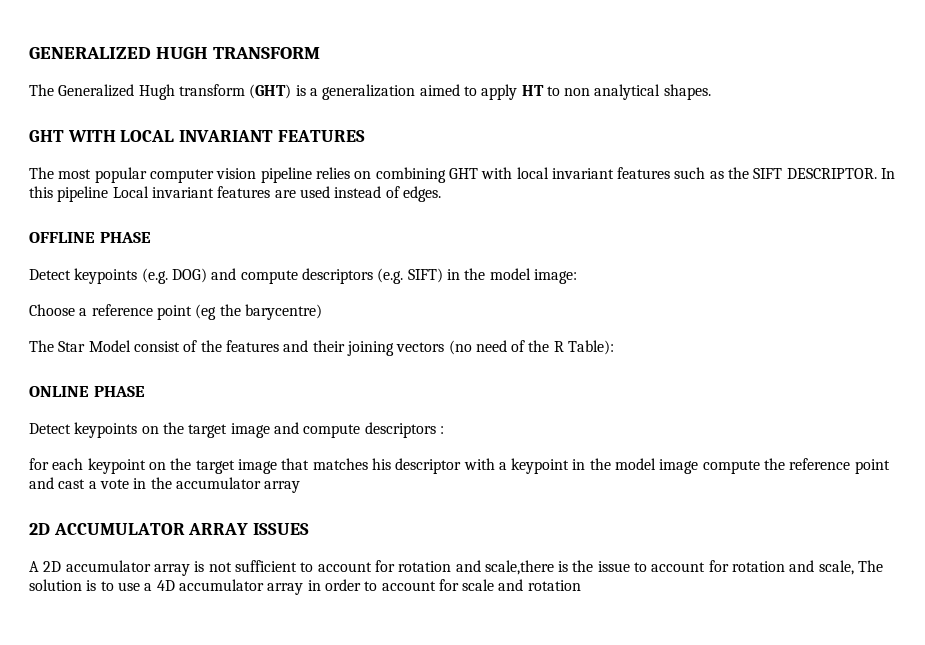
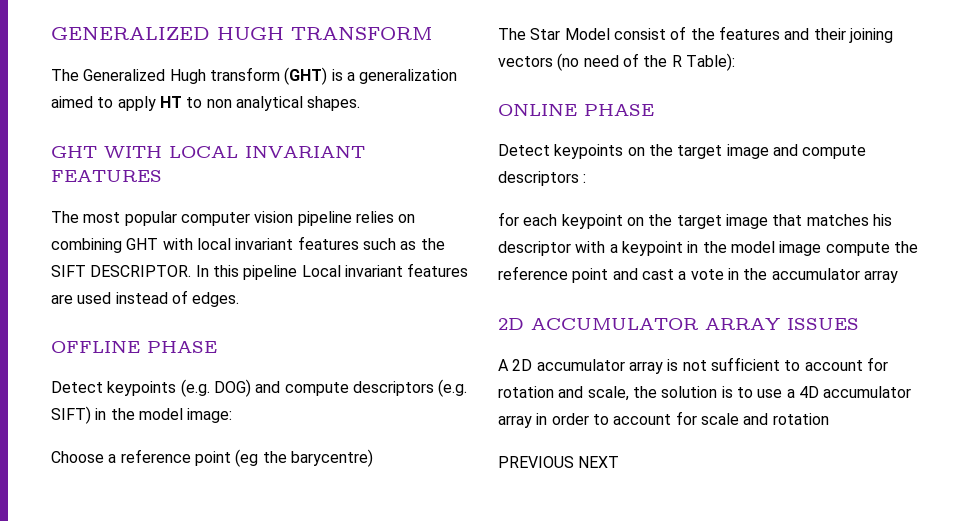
- A 2D accumulator array is not sufficient to account for rotation and scale,there is the issue to account for rotation and scale, The solution is to use a 4D accumulator array in order to account for scale and rotation
+ A 2D accumulator array is not sufficient to account for rotation and scale, the solution is to use a 4D accumulator array in order to account for scale and rotation
+ PREVIOUS NEXT

